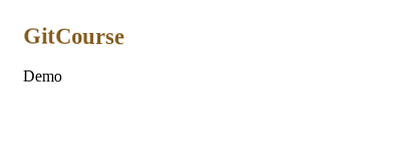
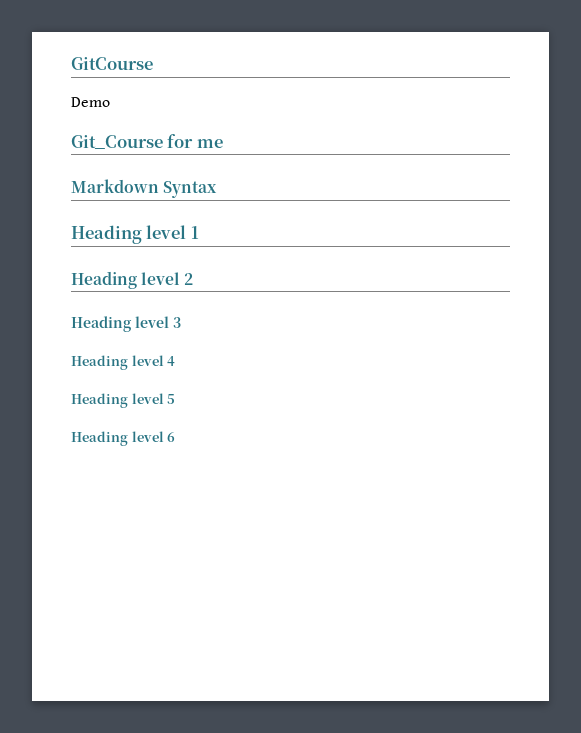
+ Git_Course for me
+ Markdown Syntax
+ Heading level 1
+ Heading level 2
+ Heading level 3
+ Heading level 4
+ Heading level 5
+ Heading level 6

